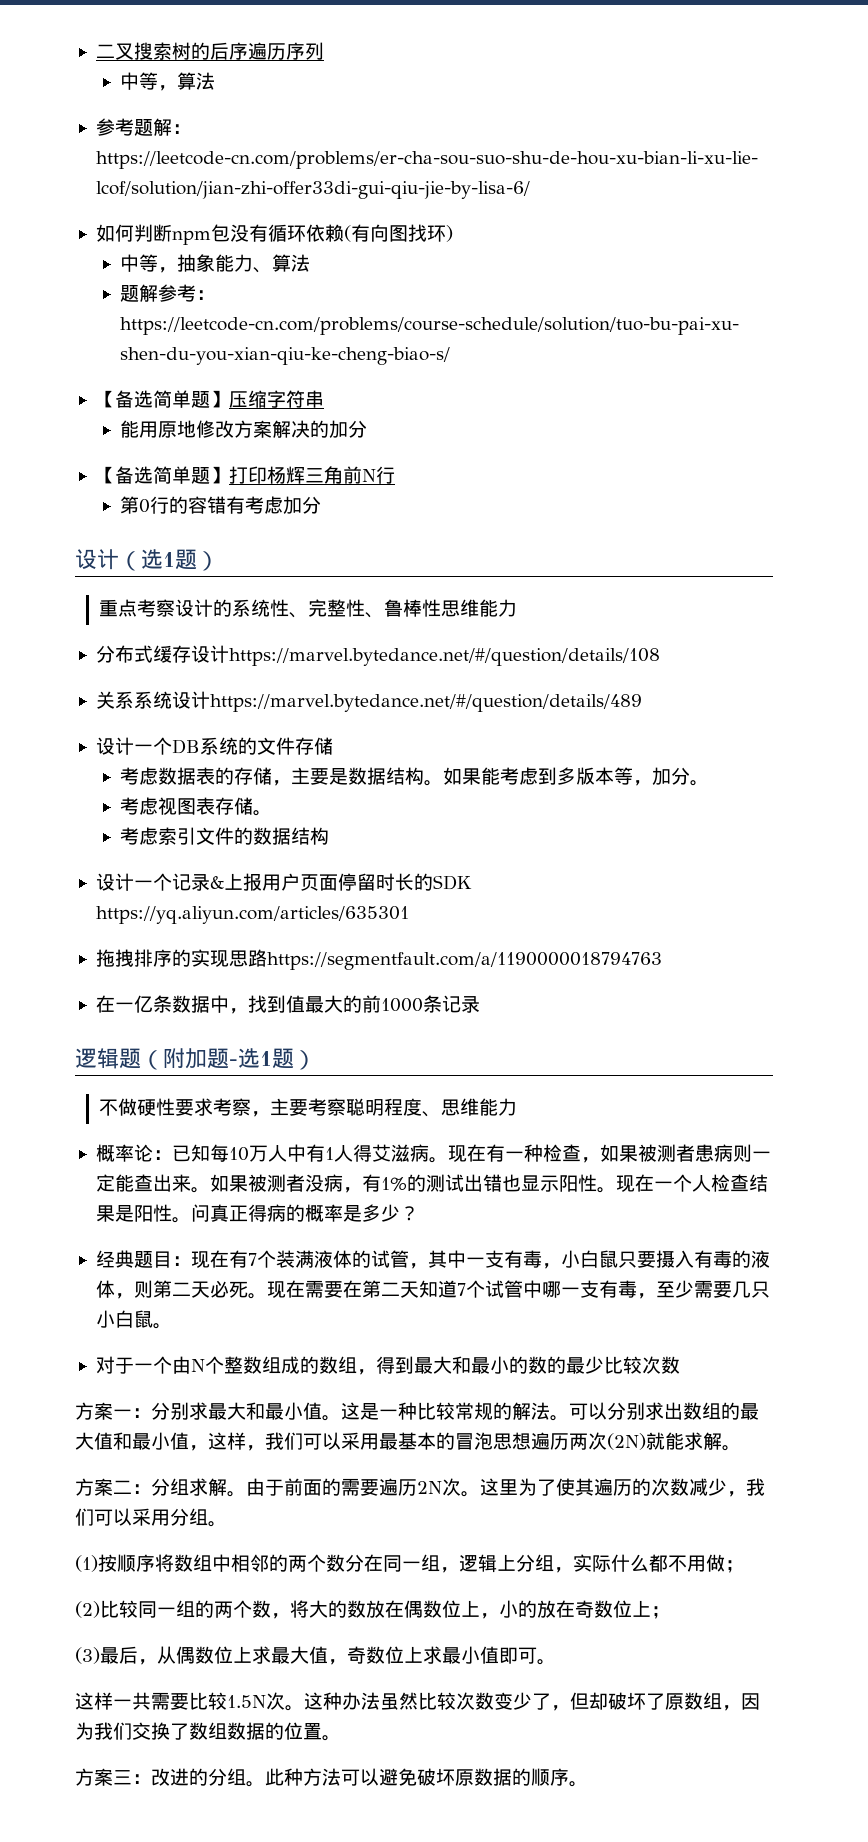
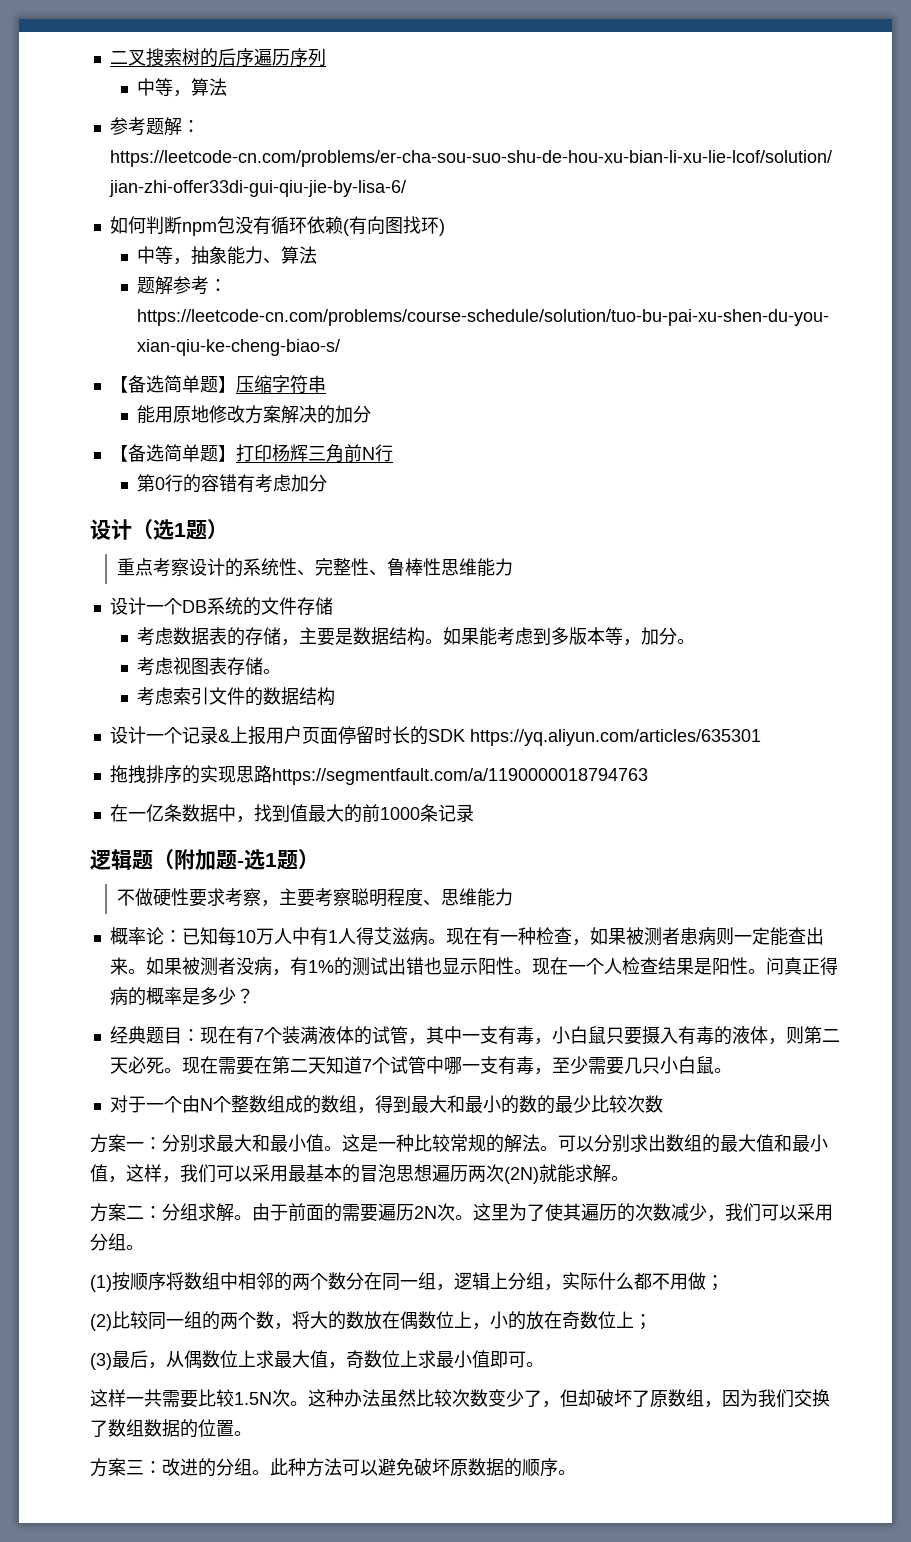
- 分布式缓存设计https://marvel.bytedance.net/#/question/details/108
- 关系系统设计https://marvel.bytedance.net/#/question/details/489

